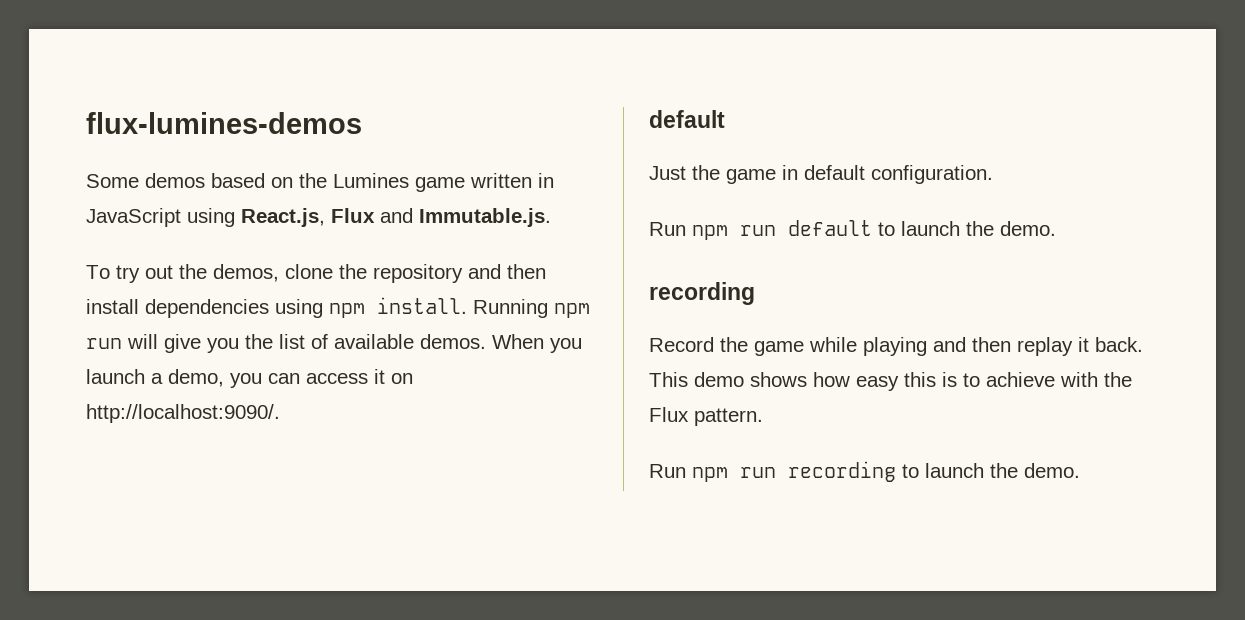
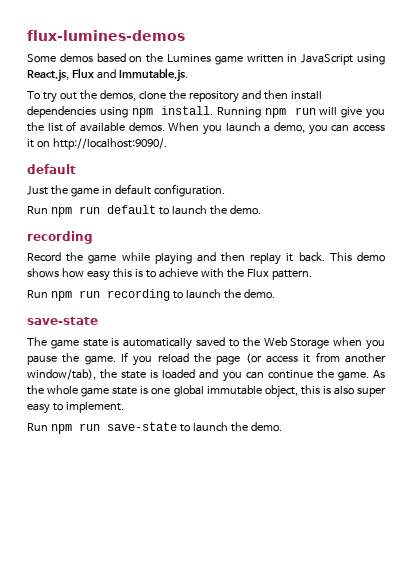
  Run npm run recording to launch the demo.
+ save-state
+ The game state is automatically saved to the Web Storage when you pause the game. If you reload the page (or access it from another window/tab), the state is loaded and you can continue the game. As the whole game state is one global immutable object, this is also super easy to implement.
+ Run npm run save-state to launch the demo.

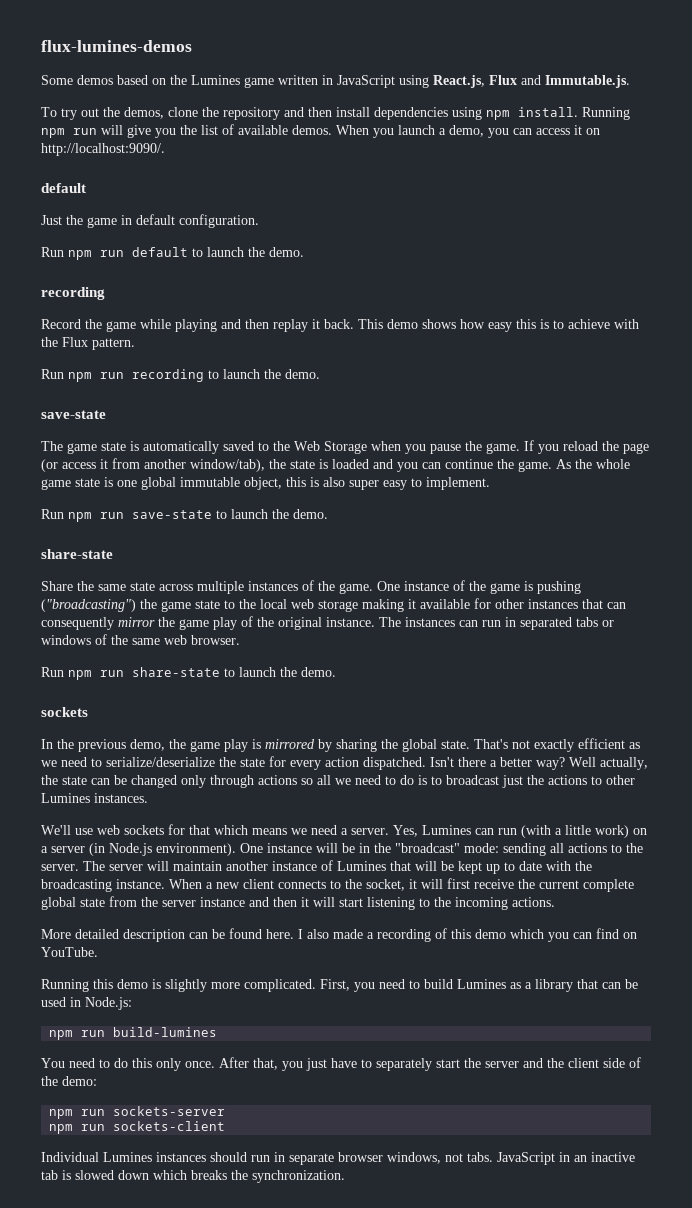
  Run npm run save-state to launch the demo.
+ share-state
+ Share the same state across multiple instances of the game. One instance of the game is pushing ("broadcasting") the game state to the local web storage making it available for other instances that can consequently mirror the game play of the original instance. The instances can run in separated tabs or windows of the same web browser.
+ Run npm run share-state to launch the demo.
+ sockets
+ In the previous demo, the game play is mirrored by sharing the global state. That's not exactly efficient as we need to serialize/deserialize the state for every action dispatched. Isn't there a better way? Well actually, the state can be changed only through actions so all we need to do is to broadcast just the actions to other Lumines instances.
+ We'll use web sockets for that which means we need a server. Yes, Lumines can run (with a little work) on a server (in Node.js environment). One instance will be in the "broadcast" mode: sending all actions to the server. The server will maintain another instance of Lumines that will be kept up to date with the broadcasting instance. When a new client connects to the socket, it will first receive the current complete global state from the server instance and then it will start listening to the incoming actions.
+ More detailed description can be found here. I also made a recording of this demo which you can find on YouTube.
+ Running this demo is slightly more complicated. First, you need to build Lumines as a library that can be used in Node.js:
+ npm run build-lumines
+ You need to do this only once. After that, you just have to separately start the server and the client side of the demo:
+ npm run sockets-server
+ npm run sockets-client
+ Individual Lumines instances should run in separate browser windows, not tabs. JavaScript in an inactive tab is slowed down which breaks the synchronization.

